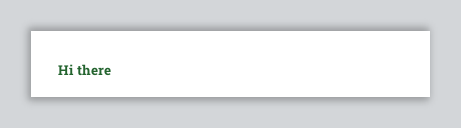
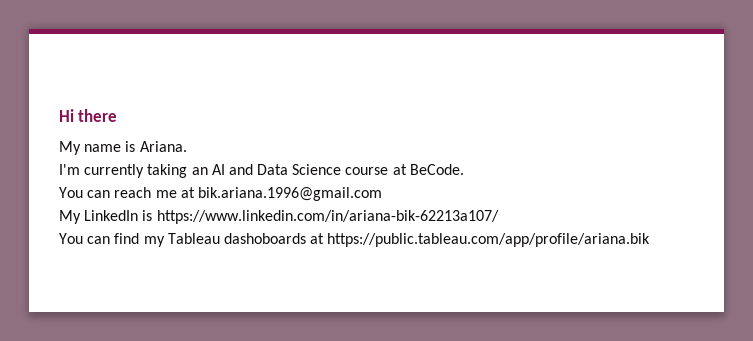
+ My name is Ariana.
+ I'm currently taking an AI and Data Science course at BeCode.
+ You can reach me at bik.ariana.1996@gmail.com
+ My LinkedIn is https://www.linkedin.com/in/ariana-bik-62213a107/
+ You can find my Tableau dashoboards at https://public.tableau.com/app/profile/ariana.bik

